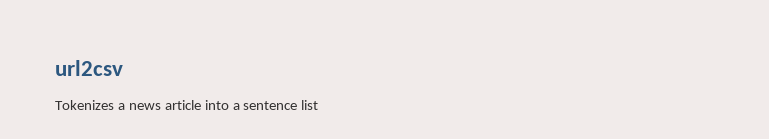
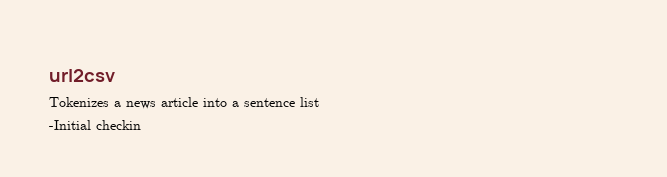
+ -Initial checkin

